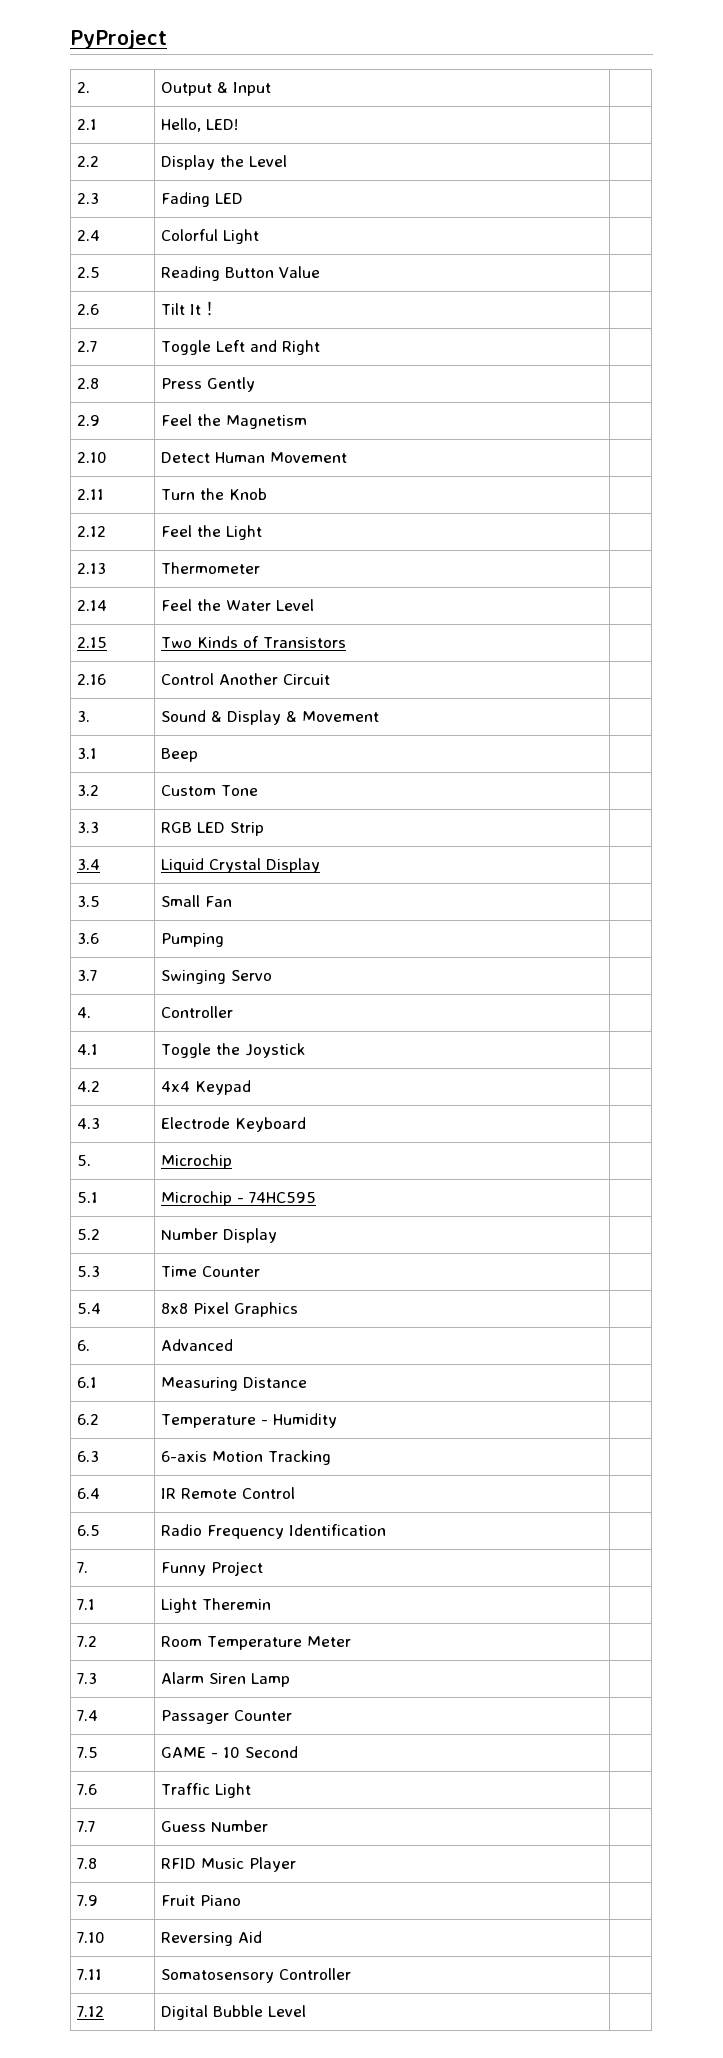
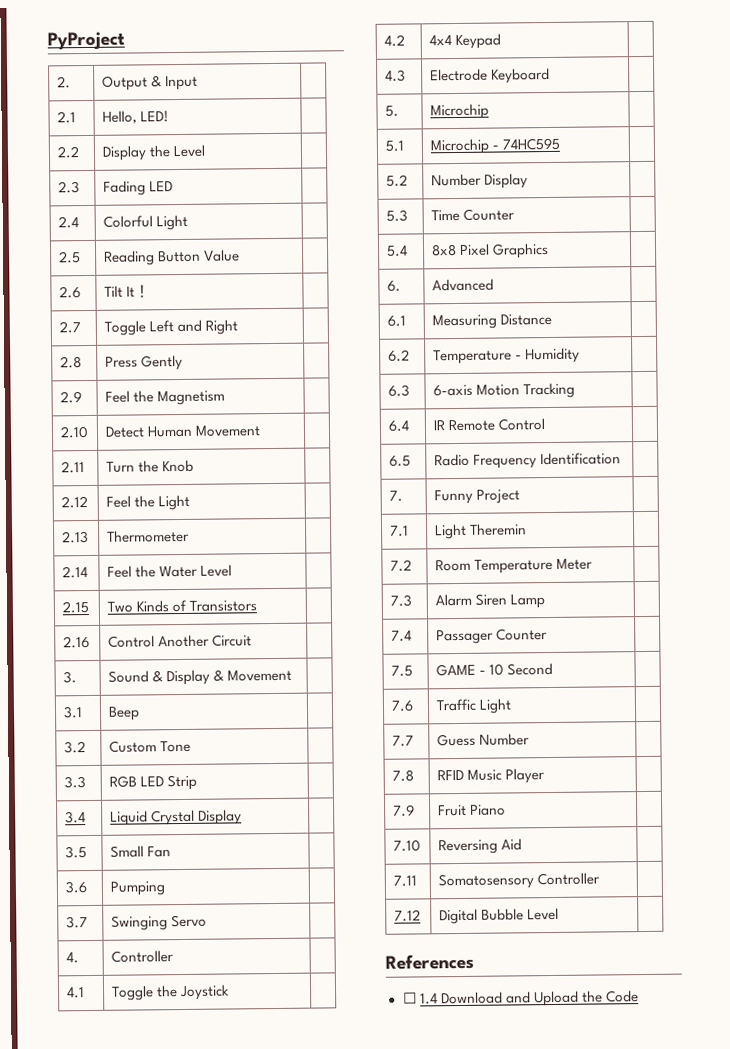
+ References
+ ☐ 1.4 Download and Upload the Code

